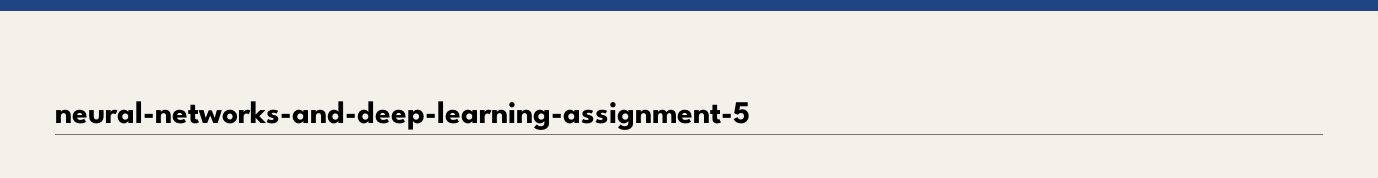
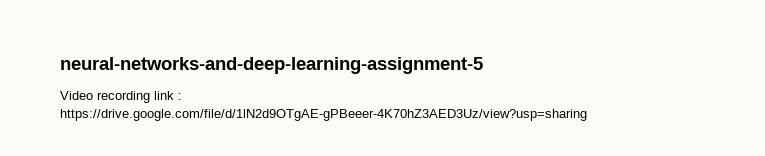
+ Video recording link : https://drive.google.com/file/d/1lN2d9OTgAE-gPBeeer-4K70hZ3AED3Uz/view?usp=sharing

